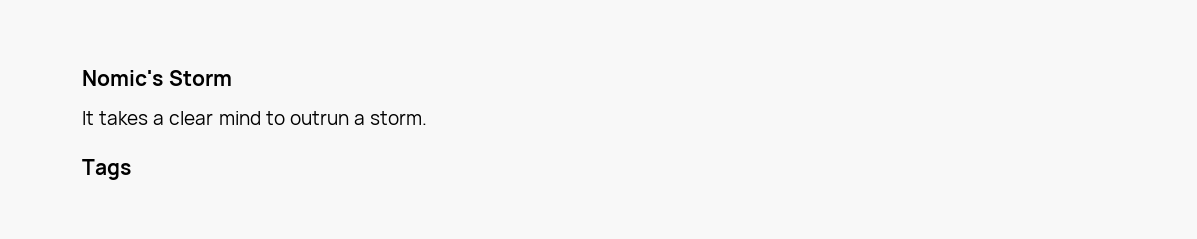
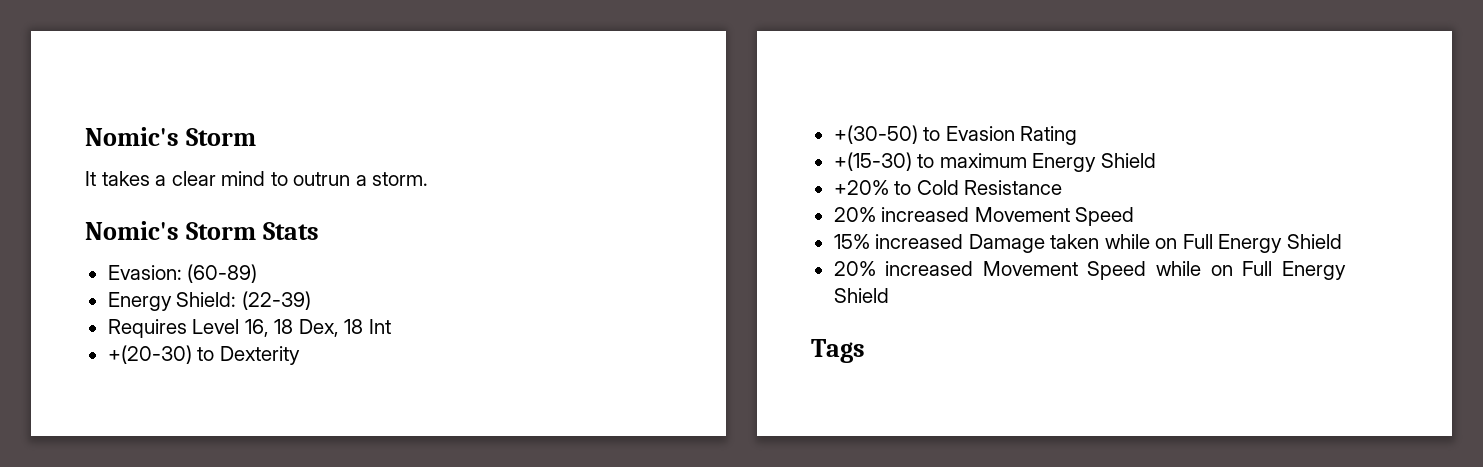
+ Nomic's Storm Stats
+ Evasion: (60-89)
+ Energy Shield: (22-39)
+ Requires Level 16, 18 Dex, 18 Int
+ +(20-30) to Dexterity
+ +(30-50) to Evasion Rating
+ +(15-30) to maximum Energy Shield
+ +20% to Cold Resistance
+ 20% increased Movement Speed
+ 15% increased Damage taken while on Full Energy Shield
+ 20% increased Movement Speed while on Full Energy Shield

